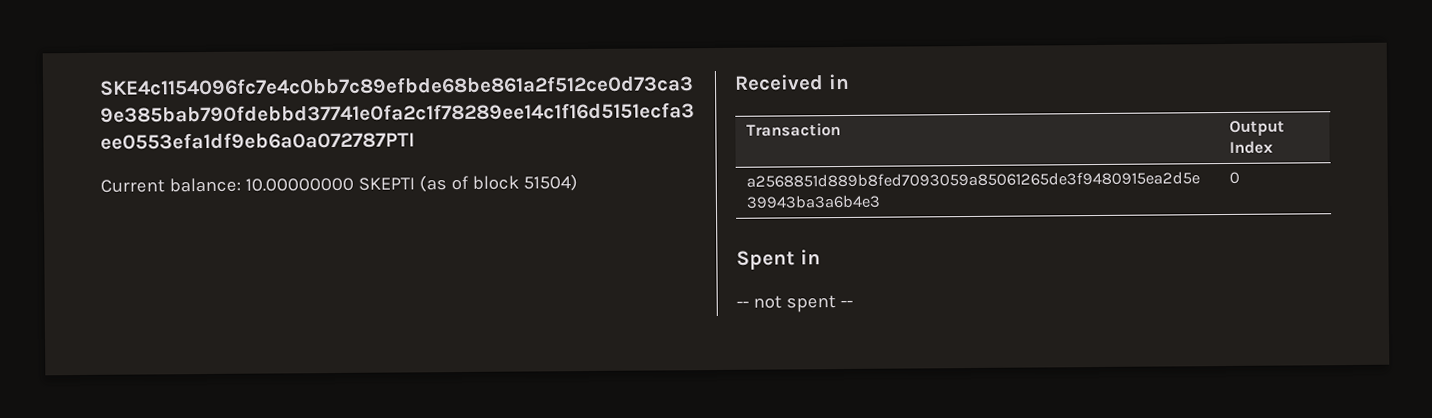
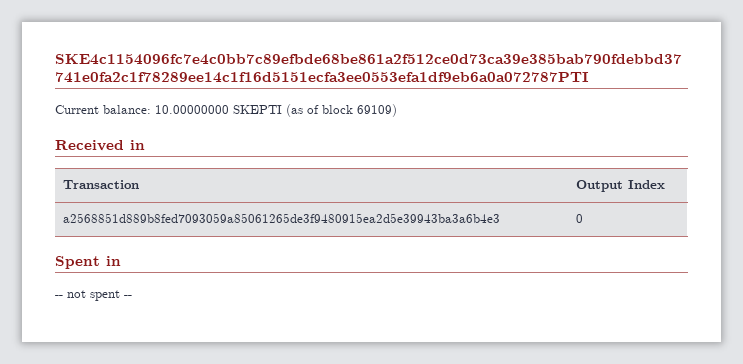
- Current balance: 10.00000000 SKEPTI (as of block 51504)
+ Current balance: 10.00000000 SKEPTI (as of block 69109)

